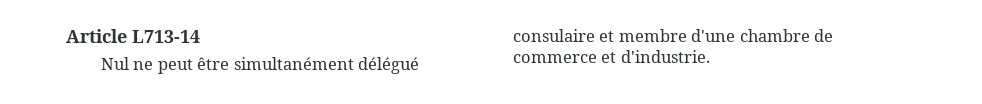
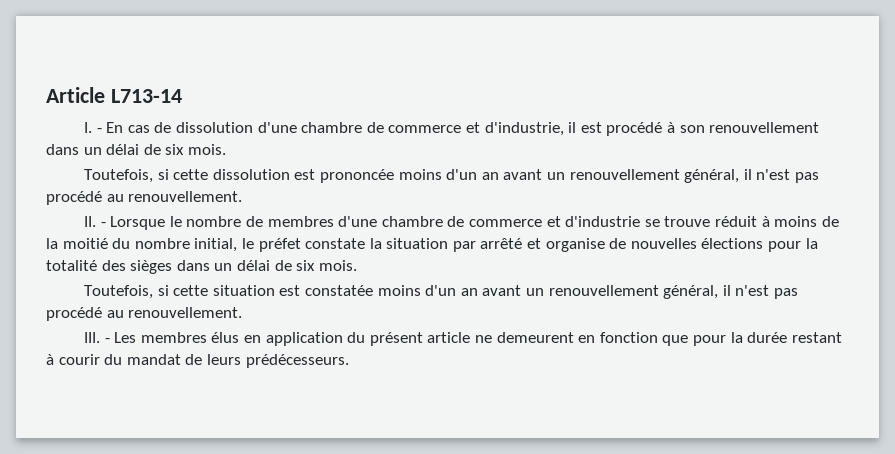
- Nul ne peut être simultanément délégué consulaire et membre d'une chambre de commerce et d'industrie.
+ I. - En cas de dissolution d'une chambre de commerce et d'industrie, il est procédé à son renouvellement dans un délai de six mois.
+ Toutefois, si cette dissolution est prononcée moins d'un an avant un renouvellement général, il n'est pas procédé au renouvellement.
+ II. - Lorsque le nombre de membres d'une chambre de commerce et d'industrie se trouve réduit à moins de la moitié du nombre initial, le préfet constate la situation par arrêté et organise de nouvelles élections pour la totalité des sièges dans un délai de six mois.
+ Toutefois, si cette situation est constatée moins d'un an avant un renouvellement général, il n'est pas procédé au renouvellement.
+ III. - Les membres élus en application du présent article ne demeurent en fonction que pour la durée restant à courir du mandat de leurs prédécesseurs.

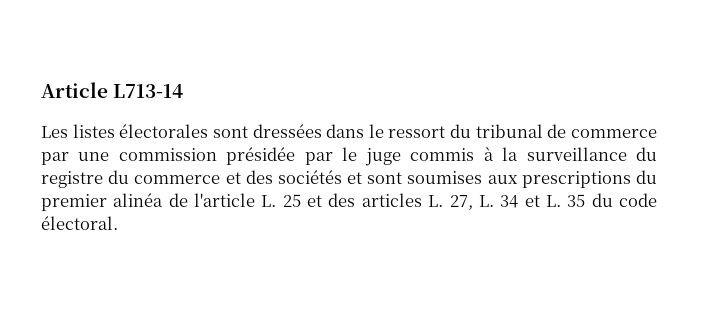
- I. - En cas de dissolution d'une chambre de commerce et d'industrie, il est procédé à son renouvellement dans un délai de six mois.
- Toutefois, si cette dissolution est prononcée moins d'un an avant un renouvellement général, il n'est pas procédé au renouvellement.
- II. - Lorsque le nombre de membres d'une chambre de commerce et d'industrie se trouve réduit à moins de la moitié du nombre initial, le préfet constate la situation par arrêté et organise de nouvelles élections pour la totalité des sièges dans un délai de six mois.
- Toutefois, si cette situation est constatée moins d'un an avant un renouvellement général, il n'est pas procédé au renouvellement.
- III. - Les membres élus en application du présent article ne demeurent en fonction que pour la durée restant à courir du mandat de leurs prédécesseurs.
+ Les listes électorales sont dressées dans le ressort du tribunal de commerce par une commission présidée par le juge commis à la surveillance du registre du commerce et des sociétés et sont soumises aux prescriptions du premier alinéa de l'article L. 25 et des articles L. 27, L. 34 et L. 35 du code électoral.

